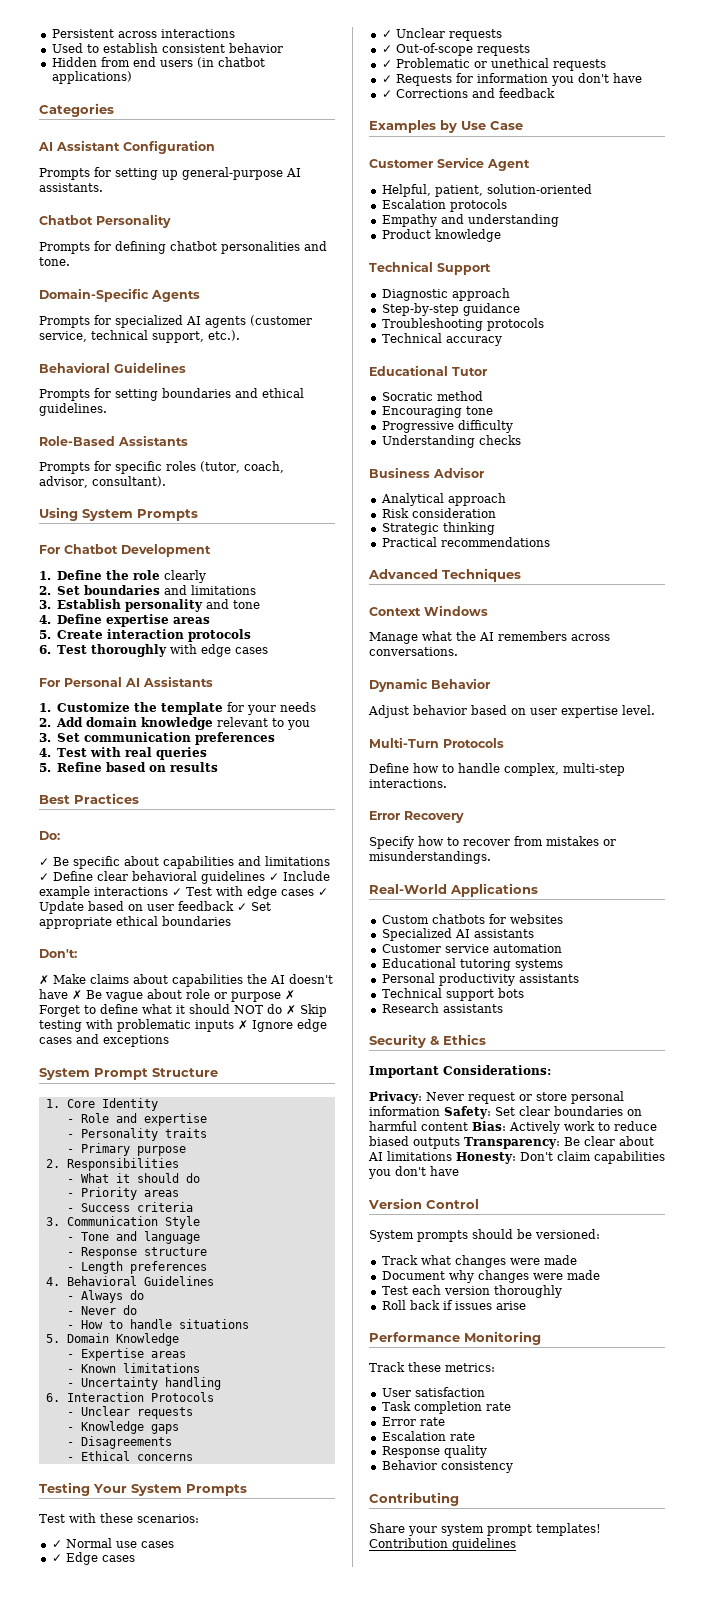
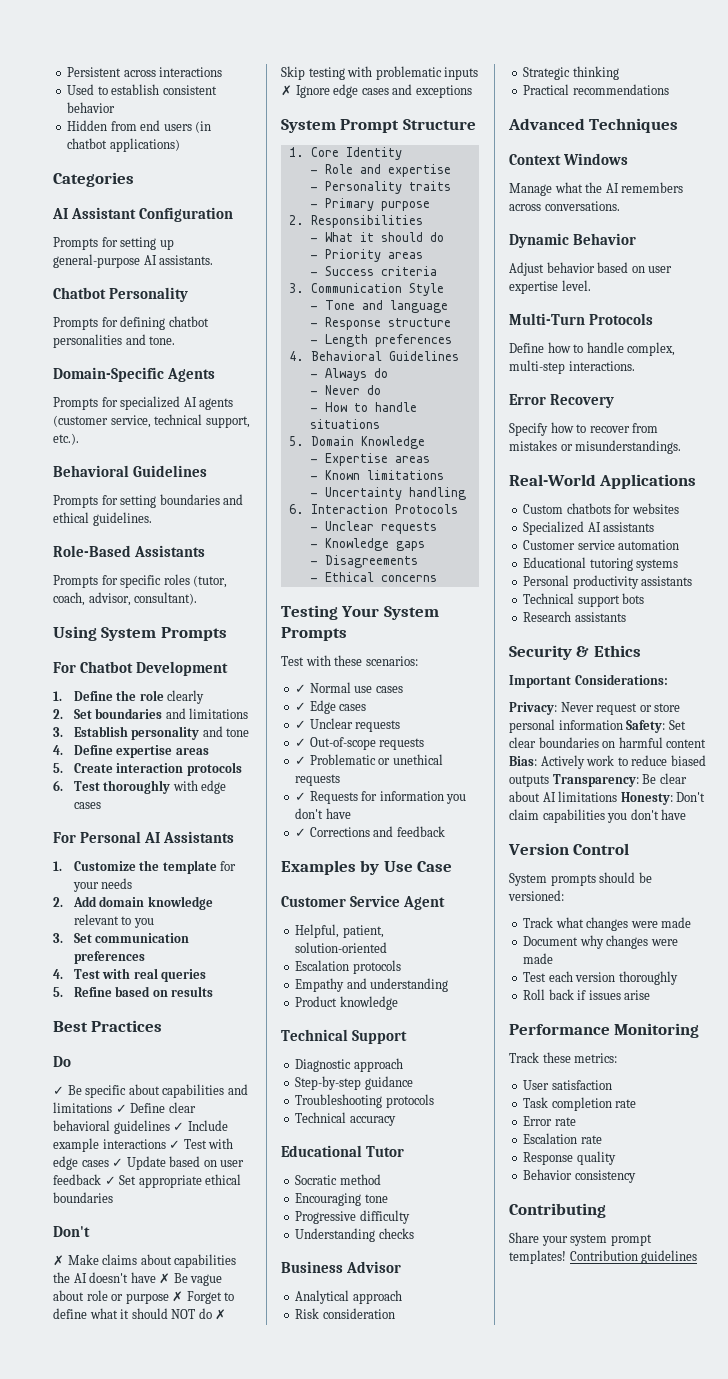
- Do:
+ Do
  ✓ Be specific about capabilities and limitations ✓ Define clear behavioral guidelines ✓ Include example interactions ✓ Test with edge cases ✓ Update based on user feedback ✓ Set appropriate ethical boundaries
- Don't:
+ Don't

